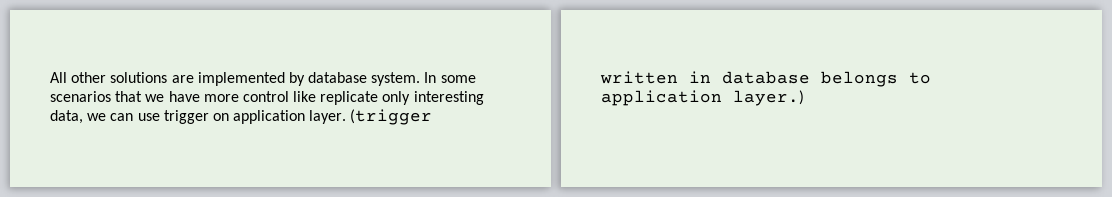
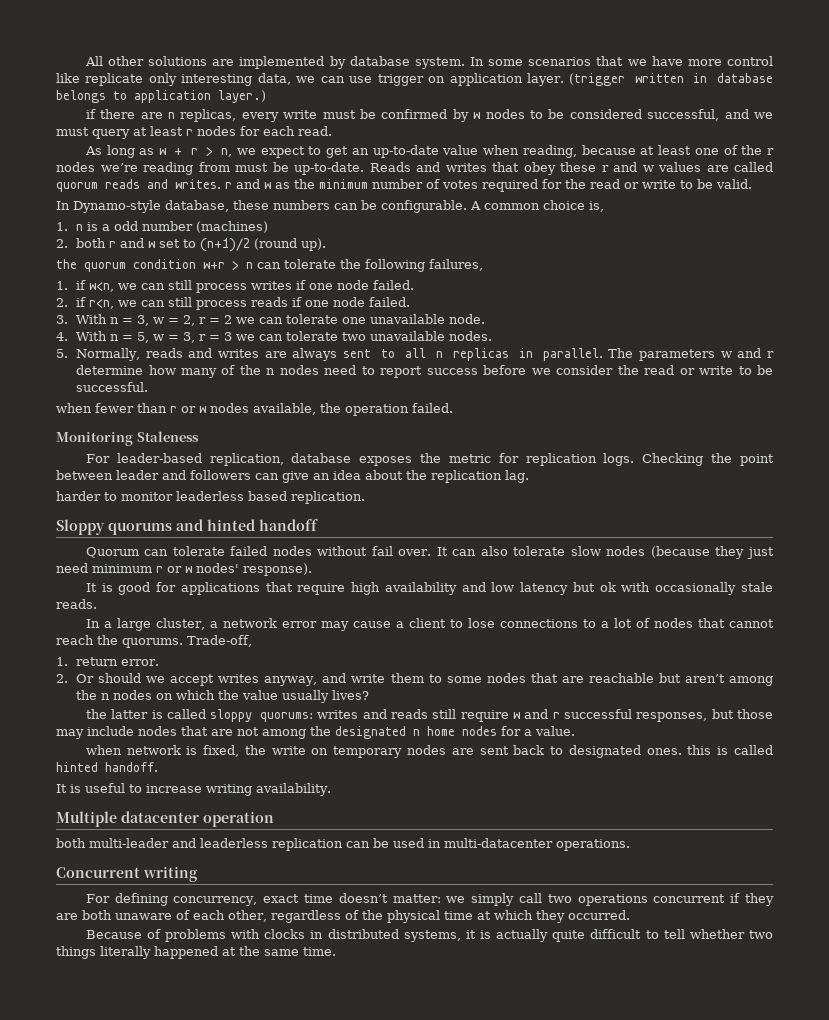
+ if there are n replicas, every write must be confirmed by w nodes to be considered successful, and we must query at least r nodes for each read.
+ As long as w + r > n, we expect to get an up-to-date value when reading, because at least one of the r nodes we’re reading from must be up-to-date. Reads and writes that obey these r and w values are called quorum reads and writes. r and w as the minimum number of votes required for the read or write to be valid.
+ In Dynamo-style database, these numbers can be configurable. A common choice is,
+ 1. n is a odd number (machines)
+ 2. both r and w set to (n+1)/2 (round up).
+ the quorum condition w+r > n can tolerate the following failures,
+ 1. if w<n, we can still process writes if one node failed.
+ 2. if r<n, we can still process reads if one node failed.
+ 3. With n = 3, w = 2, r = 2 we can tolerate one unavailable node.
+ 4. With n = 5, w = 3, r = 3 we can tolerate two unavailable nodes.
+ 5. Normally, reads and writes are always sent to all n replicas in parallel. The parameters w and r determine how many of the n nodes need to report success before we consider the read or write to be successful.
+ when fewer than r or w nodes available, the operation failed.
+ Monitoring Staleness
+ For leader-based replication, database exposes the metric for replication logs. Checking the point between leader and followers can give an idea about the replication lag.
+ harder to monitor leaderless based replication.
+ Sloppy quorums and hinted handoff
+ Quorum can tolerate failed nodes without fail over. It can also tolerate slow nodes (because they just need minimum r or w nodes' response).
+ It is good for applications that require high availability and low latency but ok with occasionally stale reads.
+ In a large cluster, a network error may cause a client to lose connections to a lot of nodes that cannot reach the quorums. Trade-off,
+ 1. return error.
+ 2. Or should we accept writes anyway, and write them to some nodes that are reachable but aren’t among the n nodes on which the value usually lives?
+ the latter is called sloppy quorums: writes and reads still require w and r successful responses, but those may include nodes that are not among the designated n home nodes for a value.
+ when network is fixed, the write on temporary nodes are sent back to designated ones. this is called hinted handoff.
+ It is useful to increase writing availability.
+ Multiple datacenter operation
+ both multi-leader and leaderless replication can be used in multi-datacenter operations.
+ Concurrent writing
+ For defining concurrency, exact time doesn’t matter: we simply call two operations concurrent if they are both unaware of each other, regardless of the physical time at which they occurred.
+ Because of problems with clocks in distributed systems, it is actually quite difficult to tell whether two things literally happened at the same time.

